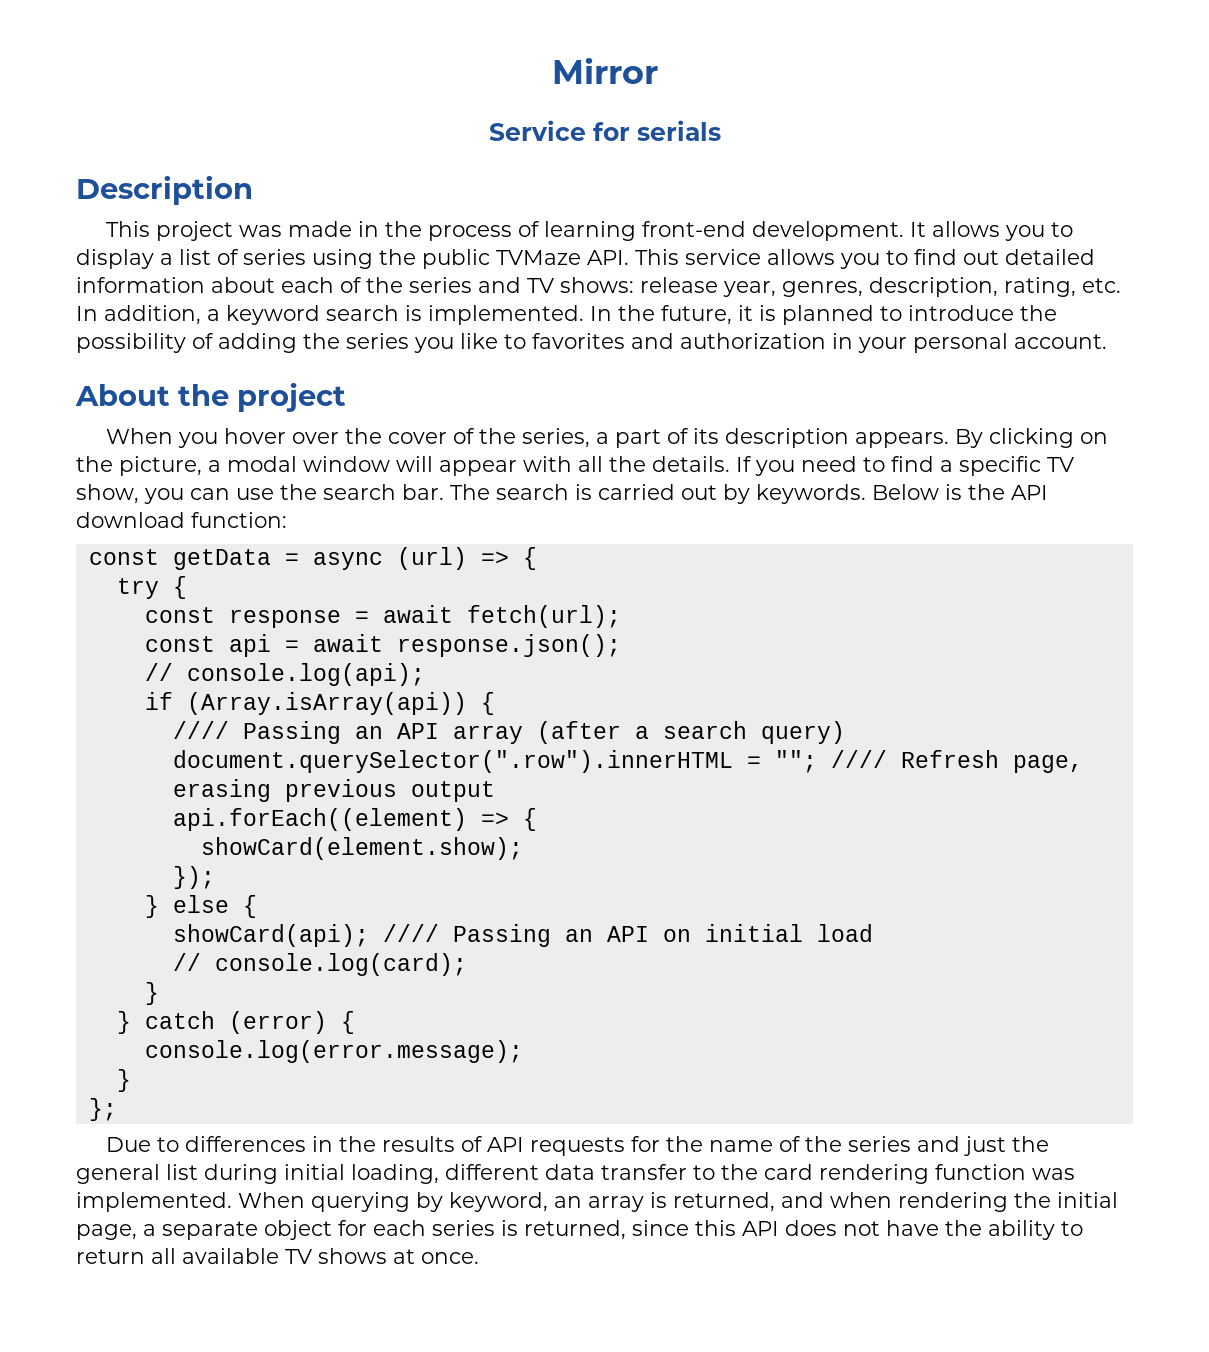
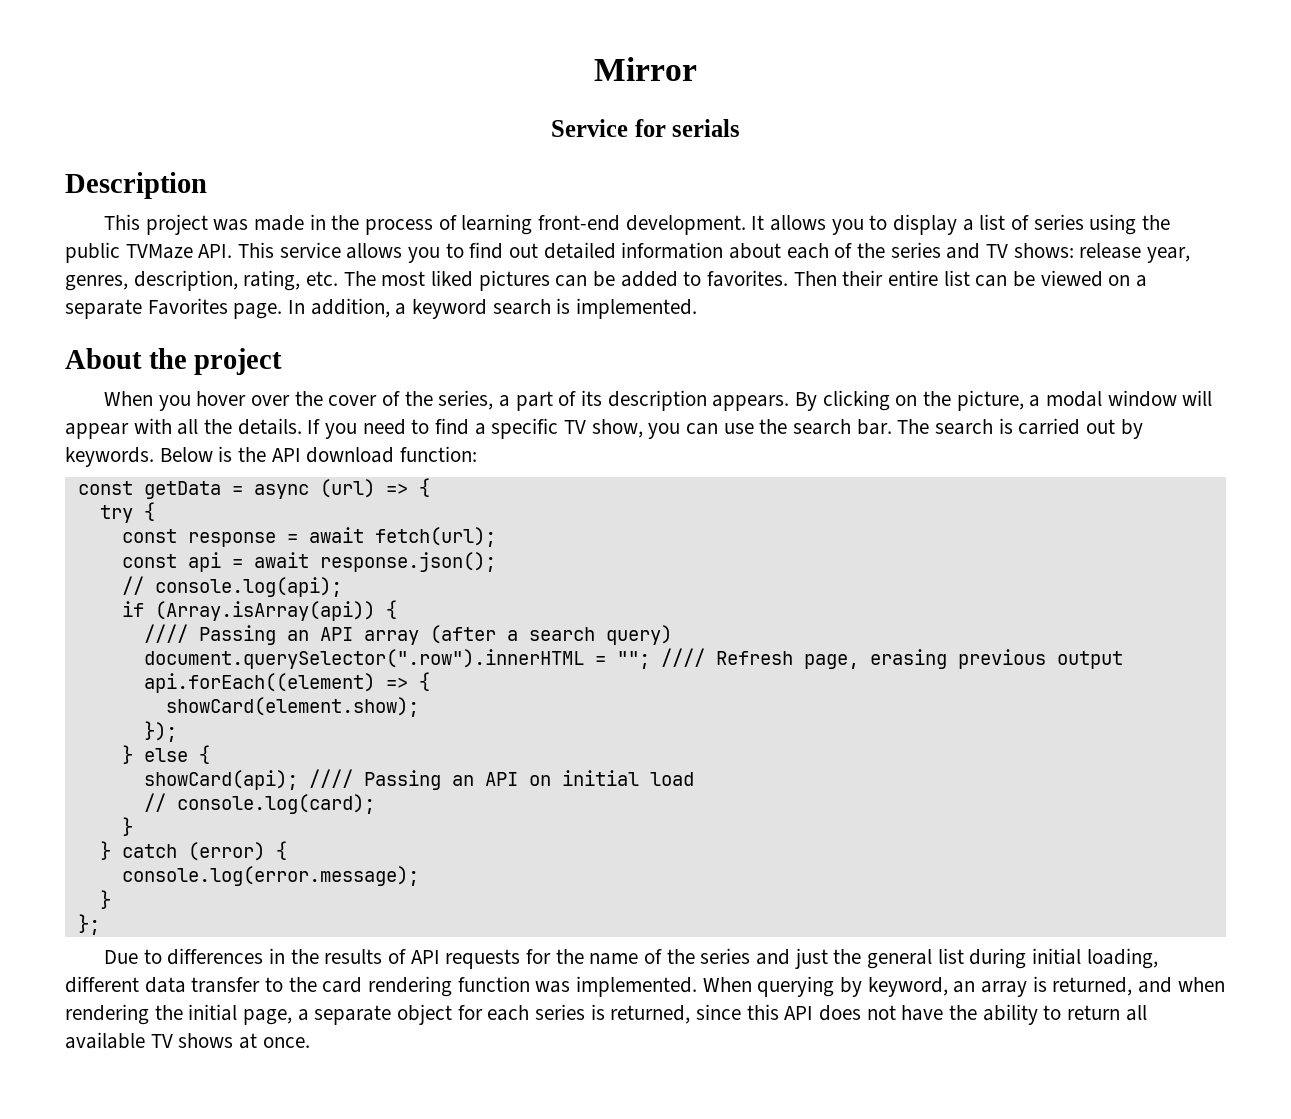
- It allows you to display a list of series using the public TVMaze API. This service allows you to find out detailed information about each of the series and TV shows: release year, genres, description, rating, etc. In addition, a keyword search is implemented. In the future, it is planned to introduce the possibility of adding the series you like to favorites and authorization in your personal account.
+ It allows you to display a list of series using the public TVMaze API. This service allows you to find out detailed information about each of the series and TV shows: release year, genres, description, rating, etc. The most liked pictures can be added to favorites. Then their entire list can be viewed on a separate Favorites page. In addition, a keyword search is implemented.

